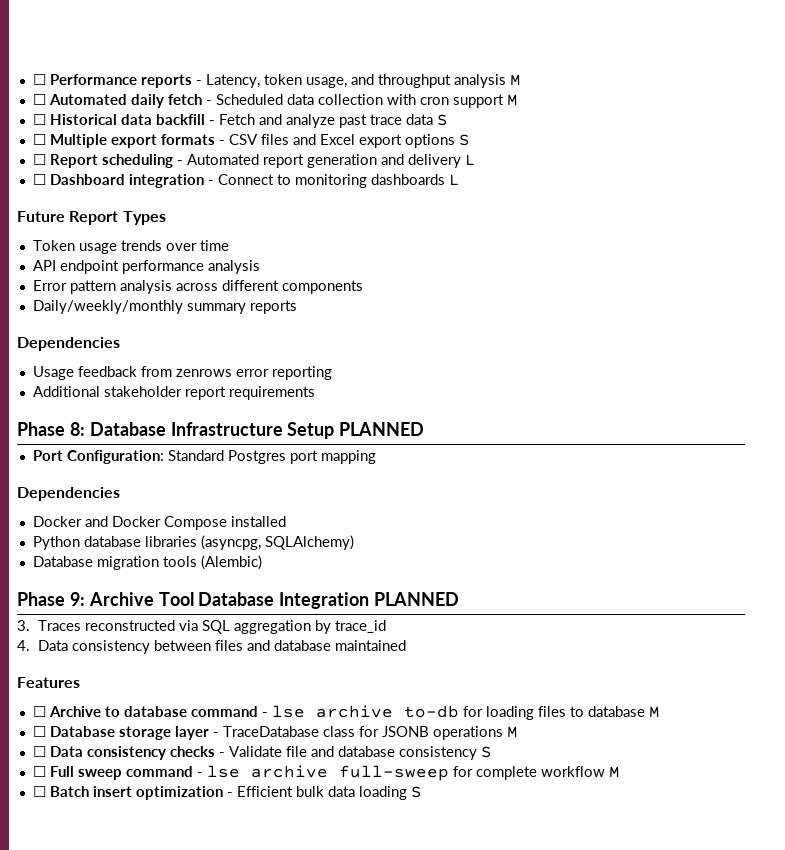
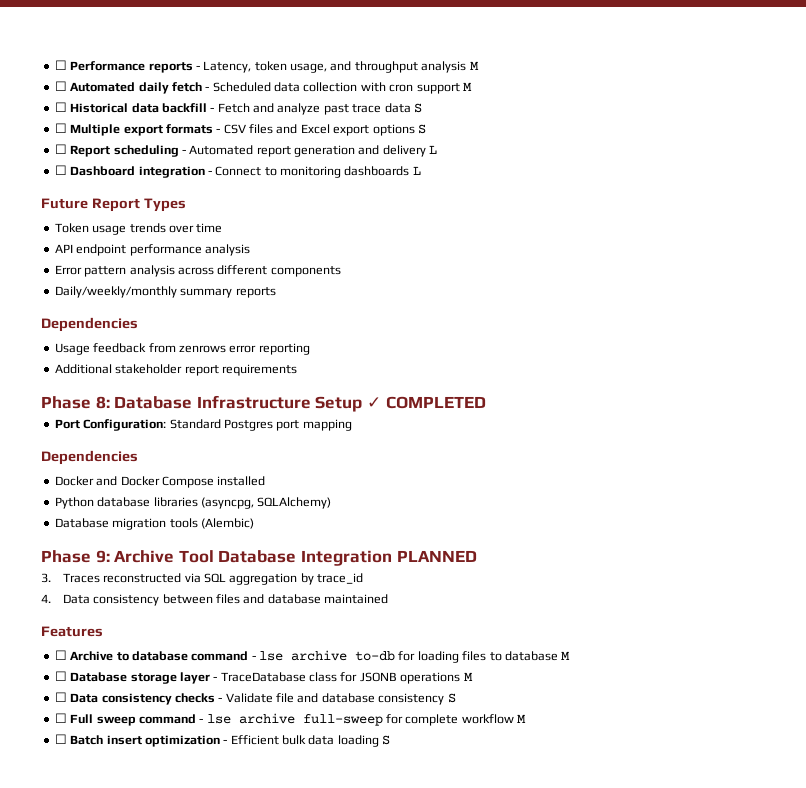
- Phase 8: Database Infrastructure Setup PLANNED
+ Phase 8: Database Infrastructure Setup ✓ COMPLETED

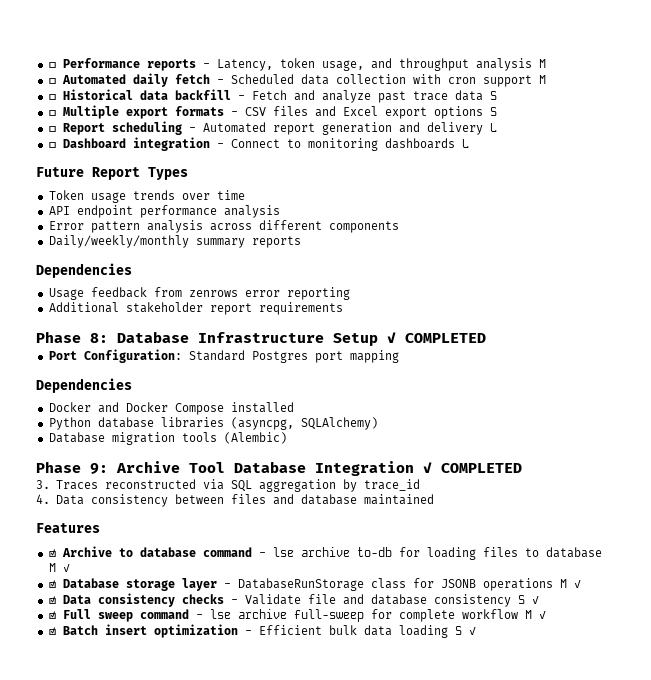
- Phase 9: Archive Tool Database Integration PLANNED
+ Phase 9: Archive Tool Database Integration ✓ COMPLETED
- ☐ Archive to database command - lse archive to-db for loading files to database M
- ☐ Database storage layer - TraceDatabase class for JSONB operations M
- ☐ Data consistency checks - Validate file and database consistency S
- ☐ Full sweep command - lse archive full-sweep for complete workflow M
- ☐ Batch insert optimization - Efficient bulk data loading S
+ ☑ Archive to database command - lse archive to-db for loading files to database M ✓
+ ☑ Database storage layer - DatabaseRunStorage class for JSONB operations M ✓
+ ☑ Data consistency checks - Validate file and database consistency S ✓
+ ☑ Full sweep command - lse archive full-sweep for complete workflow M ✓
+ ☑ Batch insert optimization - Efficient bulk data loading S ✓

